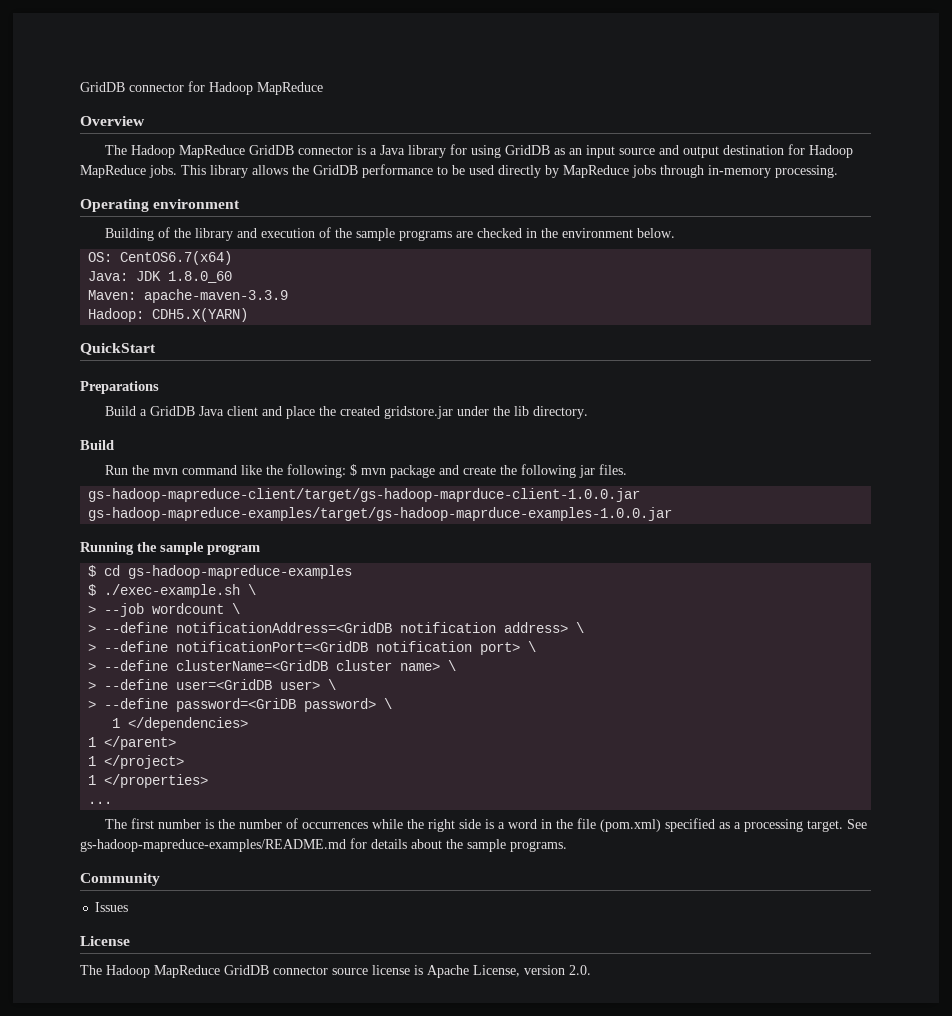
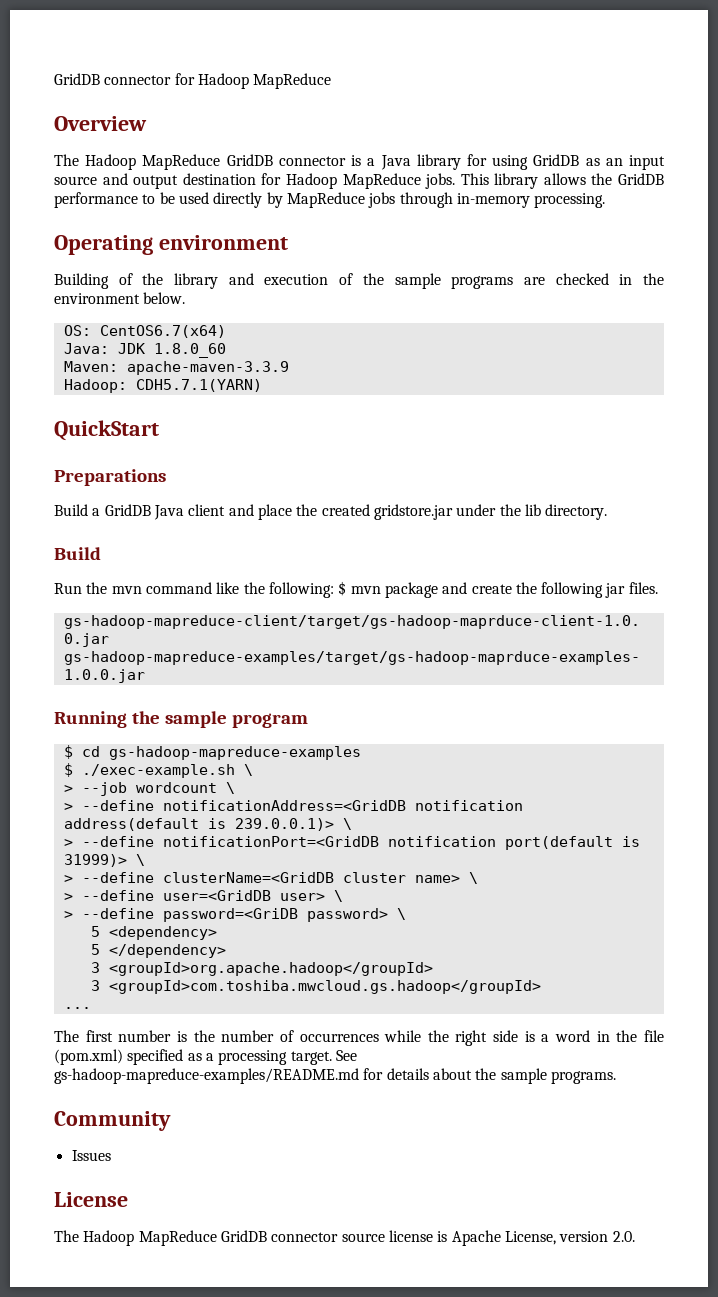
- Hadoop: CDH5.X(YARN)
+ Hadoop: CDH5.7.1(YARN)
- > --define notificationAddress=<GridDB notification address> \
+ > --define notificationAddress=<GridDB notification address(default is 239.0.0.1)> \
- > --define notificationPort=<GridDB notification port> \
+ > --define notificationPort=<GridDB notification port(default is 31999)> \
- 1 </dependencies>
- 1 </parent>
- 1 </project>
- 1 </properties>
+ 5 <dependency>
+ 5 </dependency>
+ 3 <groupId>org.apache.hadoop</groupId>
+ 3 <groupId>com.toshiba.mwcloud.gs.hadoop</groupId>

